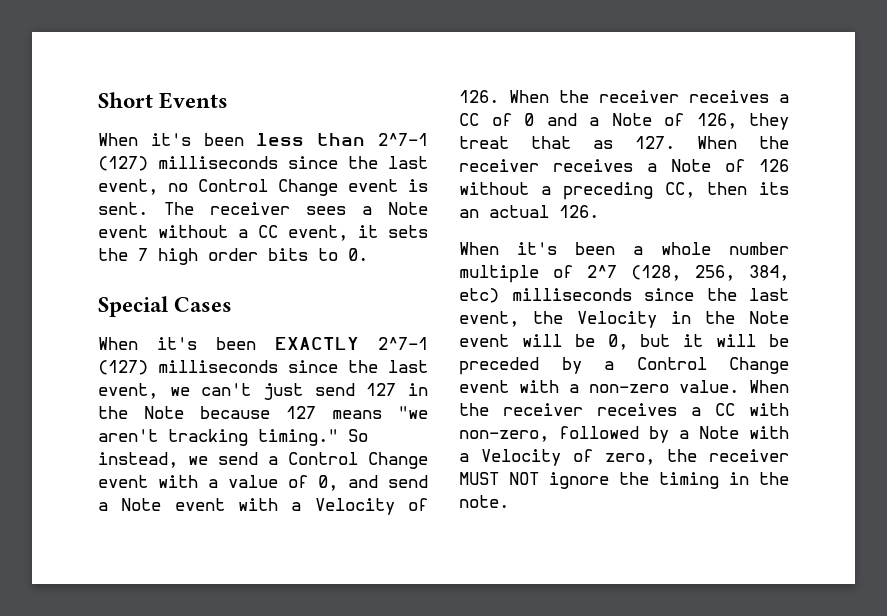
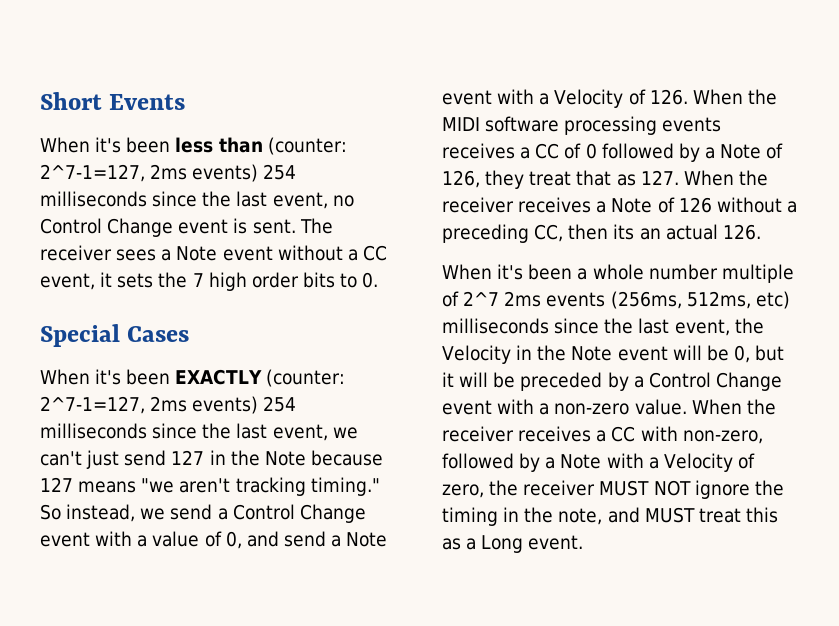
- When it's been less than 2^7-1 (127) milliseconds since the last event, no Control Change event is sent.
+ When it's been less than (counter: 2^7-1=127, 2ms events) 254 milliseconds since the last event, no Control Change event is sent.
- When it's been EXACTLY 2^7-1 (127) milliseconds since the last event, we can't just send 127 in the Note because 127 means "we aren't tracking timing."
+ When it's been EXACTLY (counter: 2^7-1=127, 2ms events) 254 milliseconds since the last event, we can't just send 127 in the Note because 127 means "we aren't tracking timing."
- So instead, we send a Control Change event with a value of 0, and send a Note event with a Velocity of 126. When the receiver receives a CC of 0 and a Note of 126, they treat that as 127. When the receiver receives a Note of 126 without a preceding CC, then its an actual 126.
+ So instead, we send a Control Change event with a value of 0, and send a Note event with a Velocity of 126. When the MIDI software processing events receives a CC of 0 followed by a Note of 126, they treat that as 127. When the receiver receives a Note of 126 without a preceding CC, then its an actual 126.
- When it's been a whole number multiple of 2^7 (128, 256, 384, etc) milliseconds since the last event, the Velocity in the Note event will be 0, but it will be preceded by a Control Change event with a non-zero value.
+ When it's been a whole number multiple of 2^7 2ms events (256ms, 512ms, etc) milliseconds since the last event, the Velocity in the Note event will be 0, but it will be preceded by a Control Change event with a non-zero value.
- When the receiver receives a CC with non-zero, followed by a Note with a Velocity of zero, the receiver MUST NOT ignore the timing in the note.
+ When the receiver receives a CC with non-zero, followed by a Note with a Velocity of zero, the receiver MUST NOT ignore the timing in the note, and MUST treat this as a Long event.

